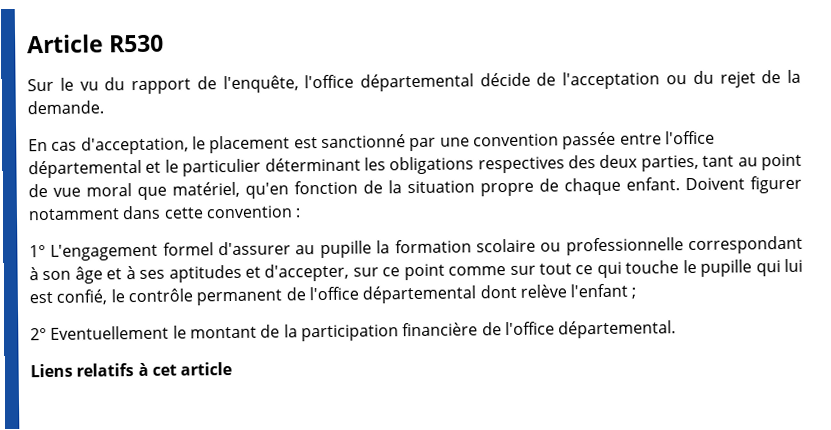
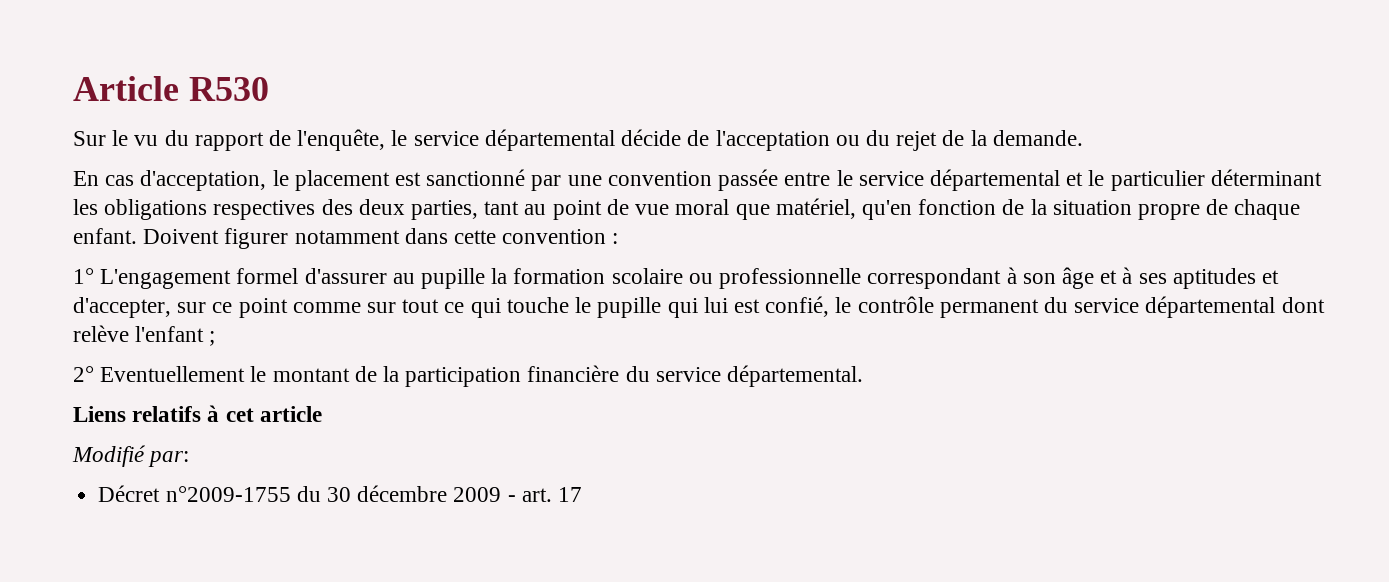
- Sur le vu du rapport de l'enquête, l'office départemental décide de l'acceptation ou du rejet de la demande.
+ Sur le vu du rapport de l'enquête, le service départemental décide de l'acceptation ou du rejet de la demande.
- En cas d'acceptation, le placement est sanctionné par une convention passée entre l'office départemental et le particulier déterminant les obligations respectives des deux parties, tant au point de vue moral que matériel, qu'en fonction de la situation propre de chaque enfant.
+ En cas d'acceptation, le placement est sanctionné par une convention passée entre le service départemental et le particulier déterminant les obligations respectives des deux parties, tant au point de vue moral que matériel, qu'en fonction de la situation propre de chaque enfant.
- 1° L'engagement formel d'assurer au pupille la formation scolaire ou professionnelle correspondant à son âge et à ses aptitudes et d'accepter, sur ce point comme sur tout ce qui touche le pupille qui lui est confié, le contrôle permanent de l'office départemental dont relève l'enfant ;
+ 1° L'engagement formel d'assurer au pupille la formation scolaire ou professionnelle correspondant à son âge et à ses aptitudes et d'accepter, sur ce point comme sur tout ce qui touche le pupille qui lui est confié, le contrôle permanent du service départemental dont relève l'enfant ;
- 2° Eventuellement le montant de la participation financière de l'office départemental.
+ 2° Eventuellement le montant de la participation financière du service départemental.
+ Modifié par:
+ Décret n°2009-1755 du 30 décembre 2009 - art. 17

